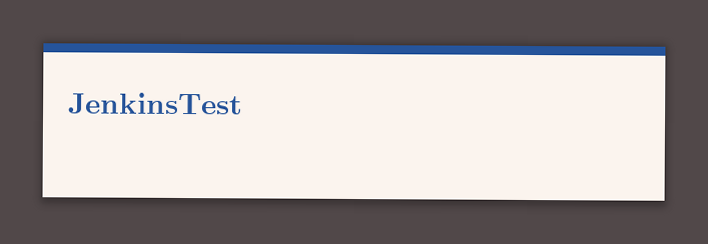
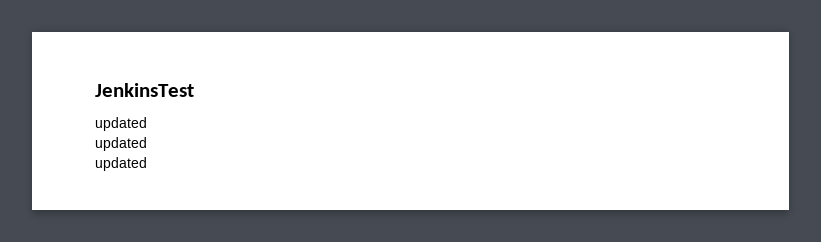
  JenkinsTest
+ updated
+ updated
+ updated

